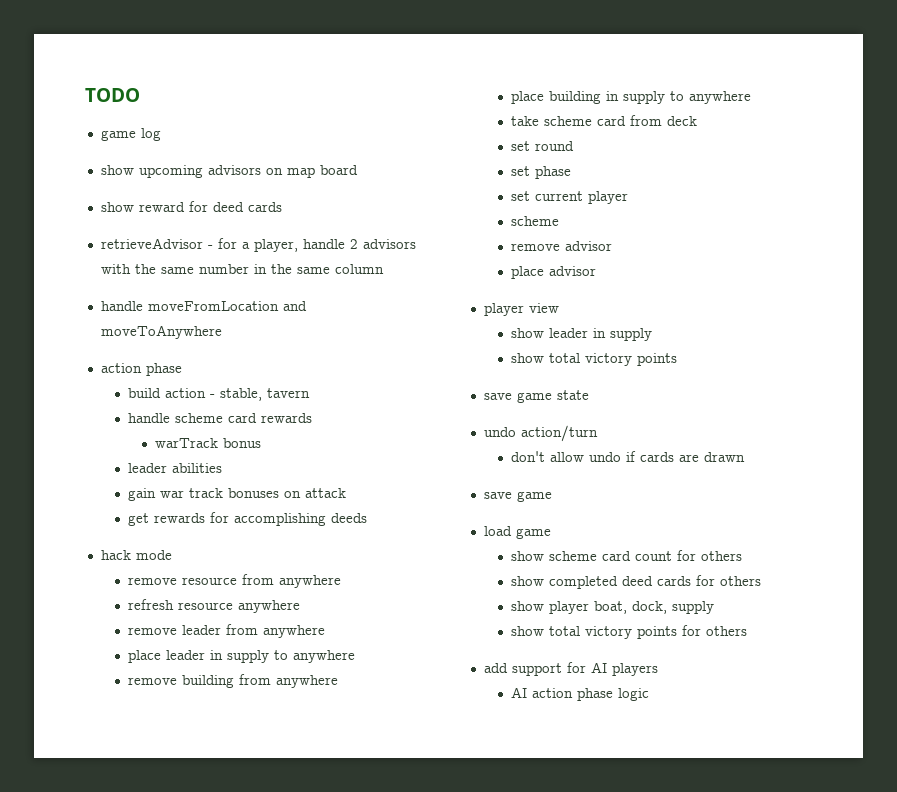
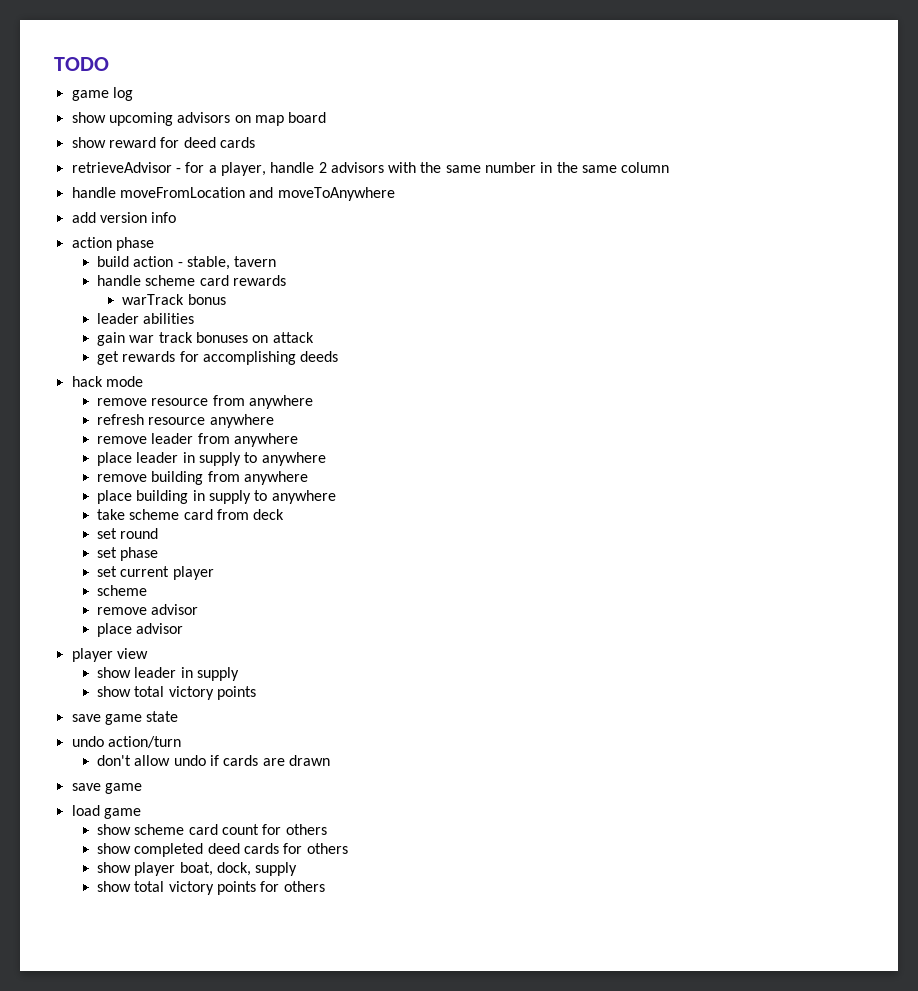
+ add version info
- add support for AI players
- AI action phase logic

